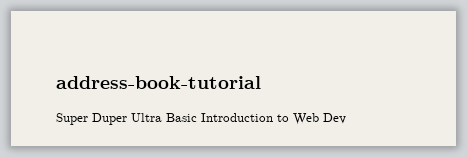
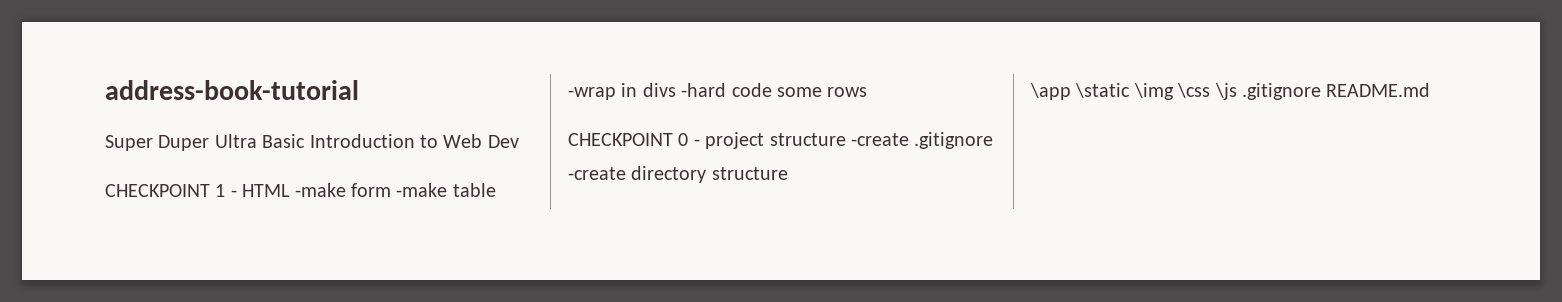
+ CHECKPOINT 1 - HTML -make form -make table -wrap in divs -hard code some rows
+ CHECKPOINT 0 - project structure -create .gitignore -create directory structure
+ \app \static \img \css \js .gitignore README.md

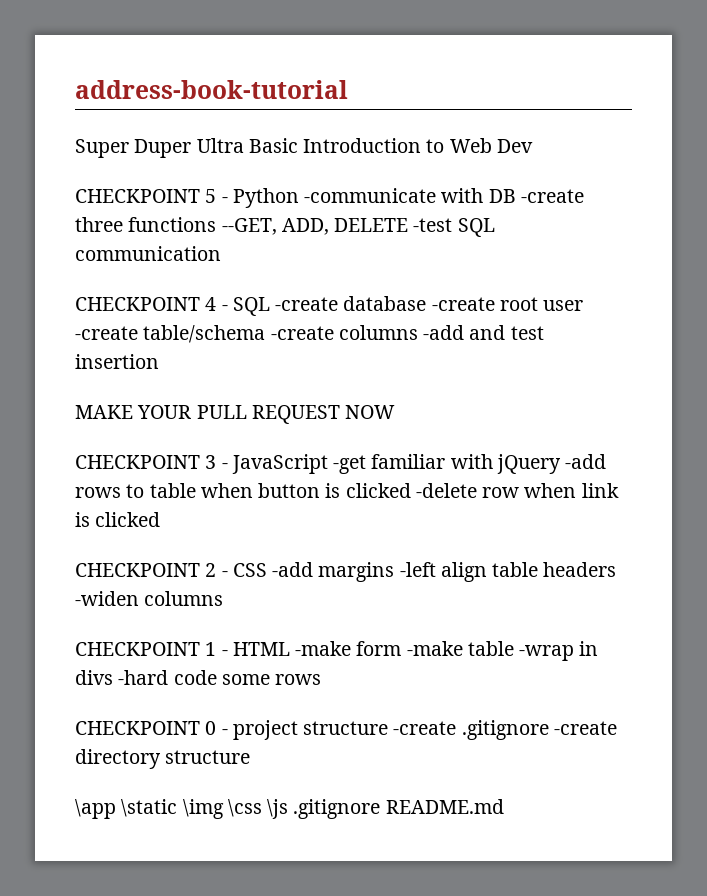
+ CHECKPOINT 5 - Python -communicate with DB -create three functions --GET, ADD, DELETE -test SQL communication
+ CHECKPOINT 4 - SQL -create database -create root user -create table/schema -create columns -add and test insertion
+ MAKE YOUR PULL REQUEST NOW
+ CHECKPOINT 3 - JavaScript -get familiar with jQuery -add rows to table when button is clicked -delete row when link is clicked
+ CHECKPOINT 2 - CSS -add margins -left align table headers -widen columns

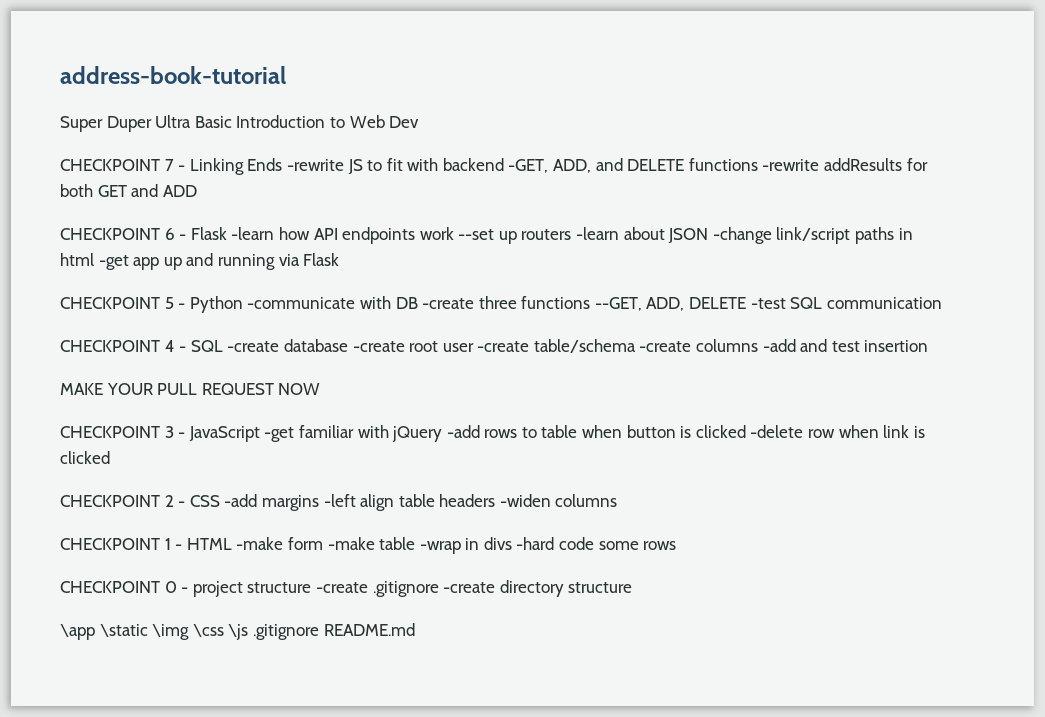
+ CHECKPOINT 7 - Linking Ends -rewrite JS to fit with backend -GET, ADD, and DELETE functions -rewrite addResults for both GET and ADD
+ CHECKPOINT 6 - Flask -learn how API endpoints work --set up routers -learn about JSON -change link/script paths in html -get app up and running via Flask

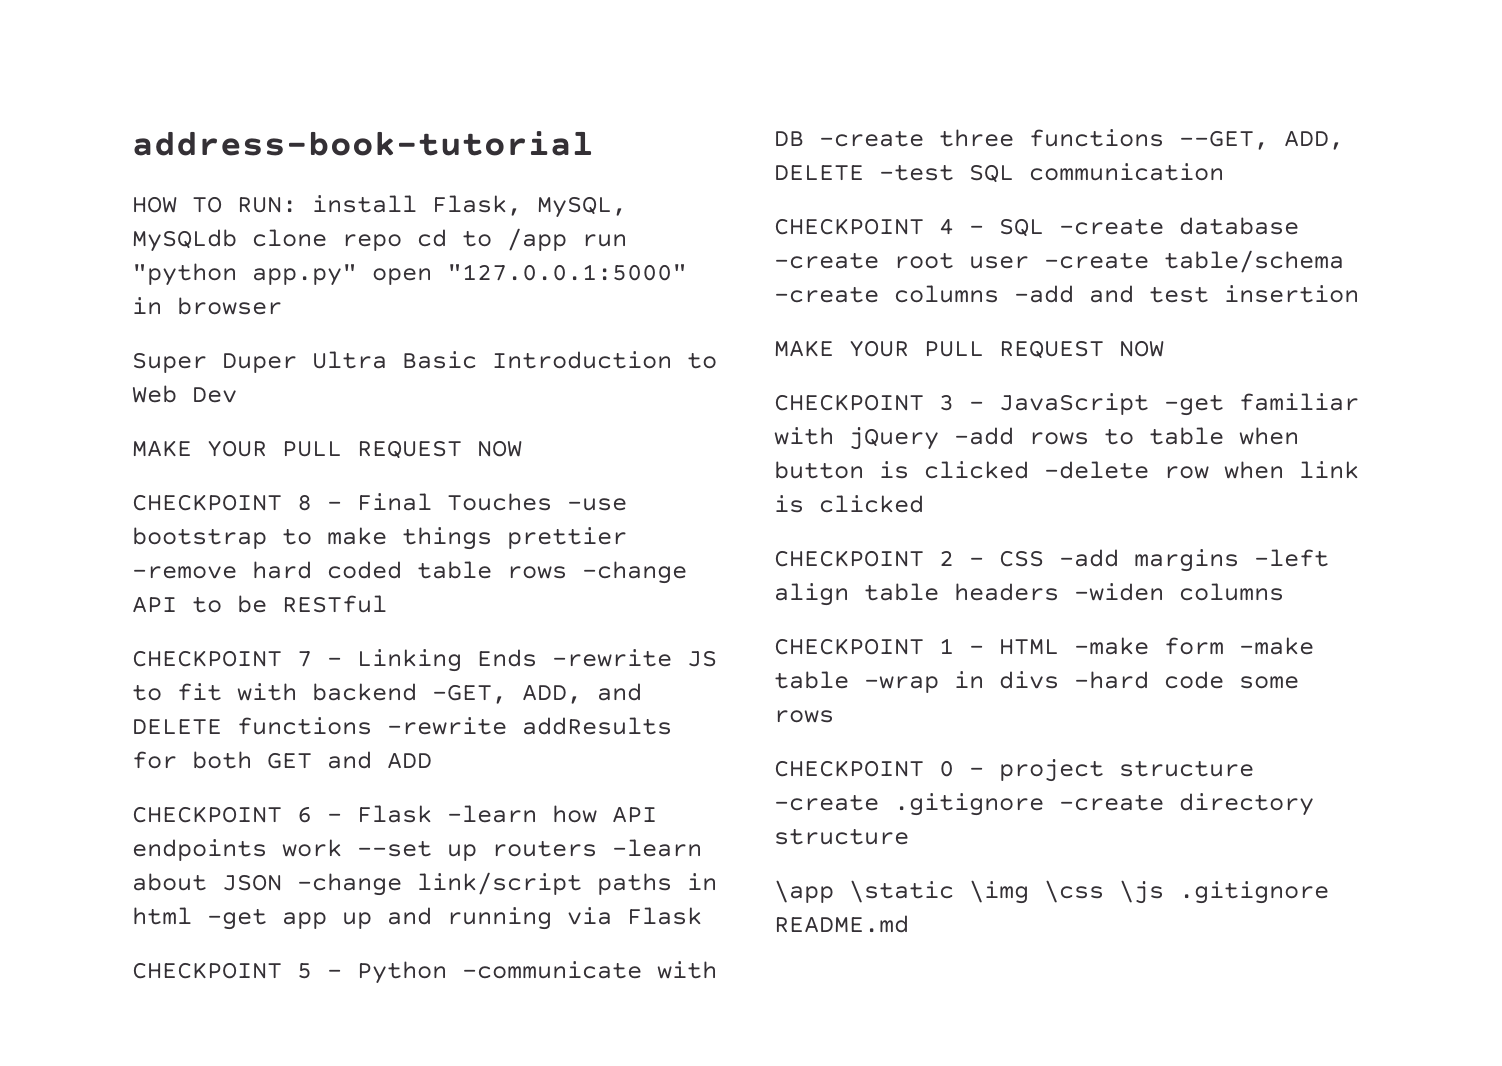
+ HOW TO RUN: install Flask, MySQL, MySQLdb clone repo cd to /app run "python app.py" open "127.0.0.1:5000" in browser
  Super Duper Ultra Basic Introduction to Web Dev
+ MAKE YOUR PULL REQUEST NOW
+ CHECKPOINT 8 - Final Touches -use bootstrap to make things prettier -remove hard coded table rows -change API to be RESTful

